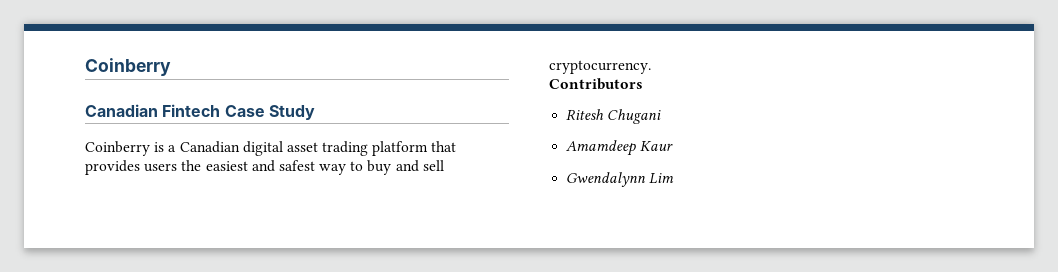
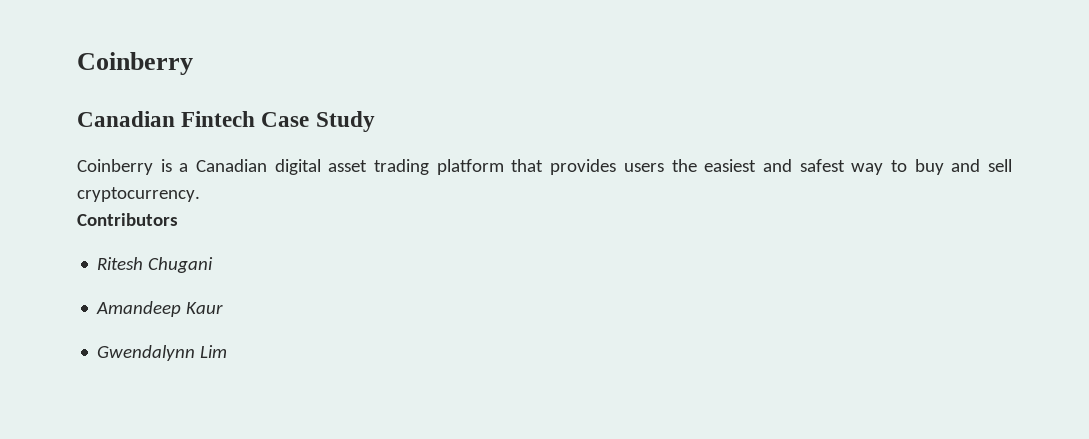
- Amamdeep Kaur
+ Amandeep Kaur

